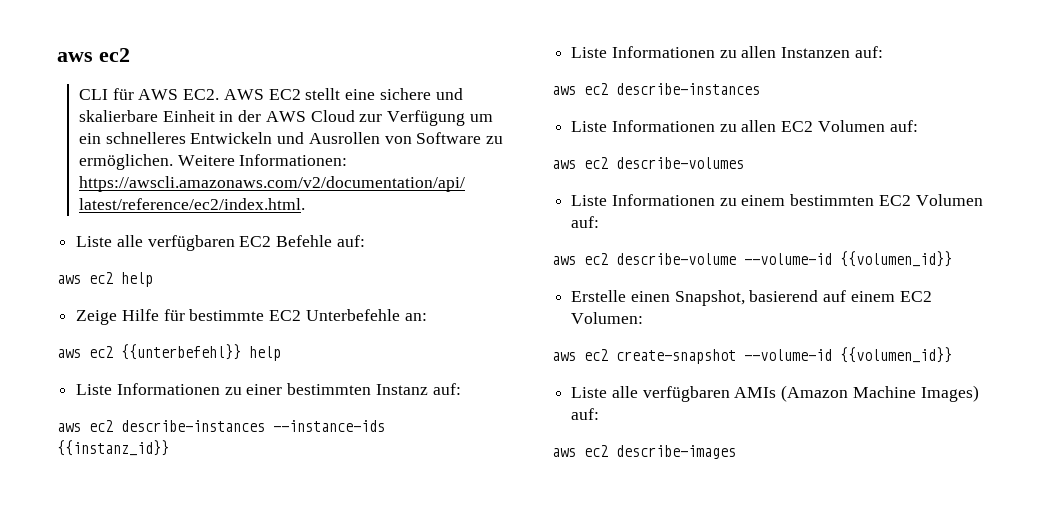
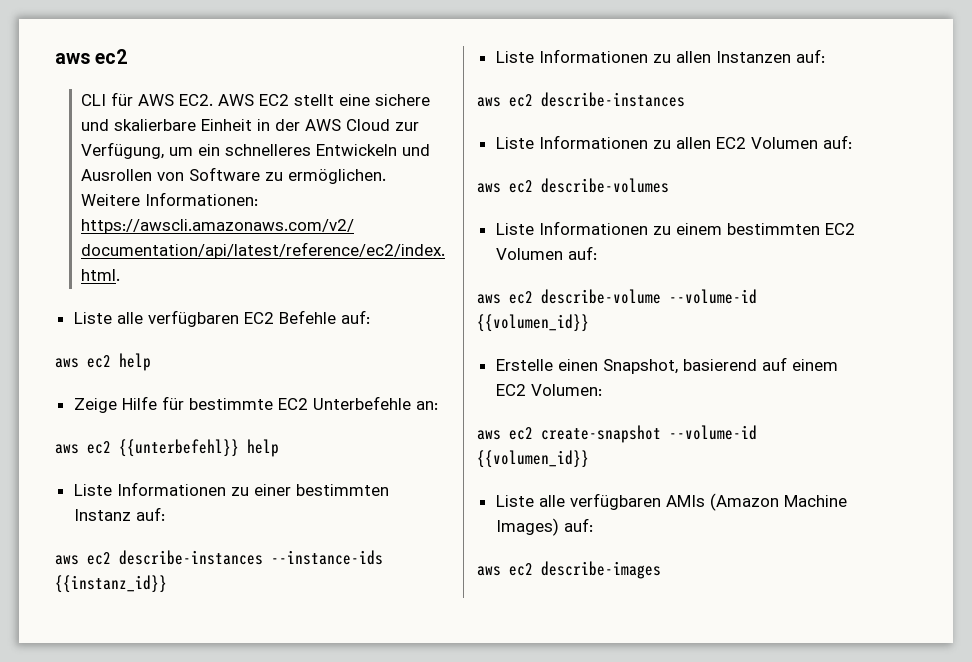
- CLI für AWS EC2. AWS EC2 stellt eine sichere und skalierbare Einheit in der AWS Cloud zur Verfügung um ein schnelleres Entwickeln und Ausrollen von Software zu ermöglichen.
+ CLI für AWS EC2. AWS EC2 stellt eine sichere und skalierbare Einheit in der AWS Cloud zur Verfügung, um ein schnelleres Entwickeln und Ausrollen von Software zu ermöglichen.

